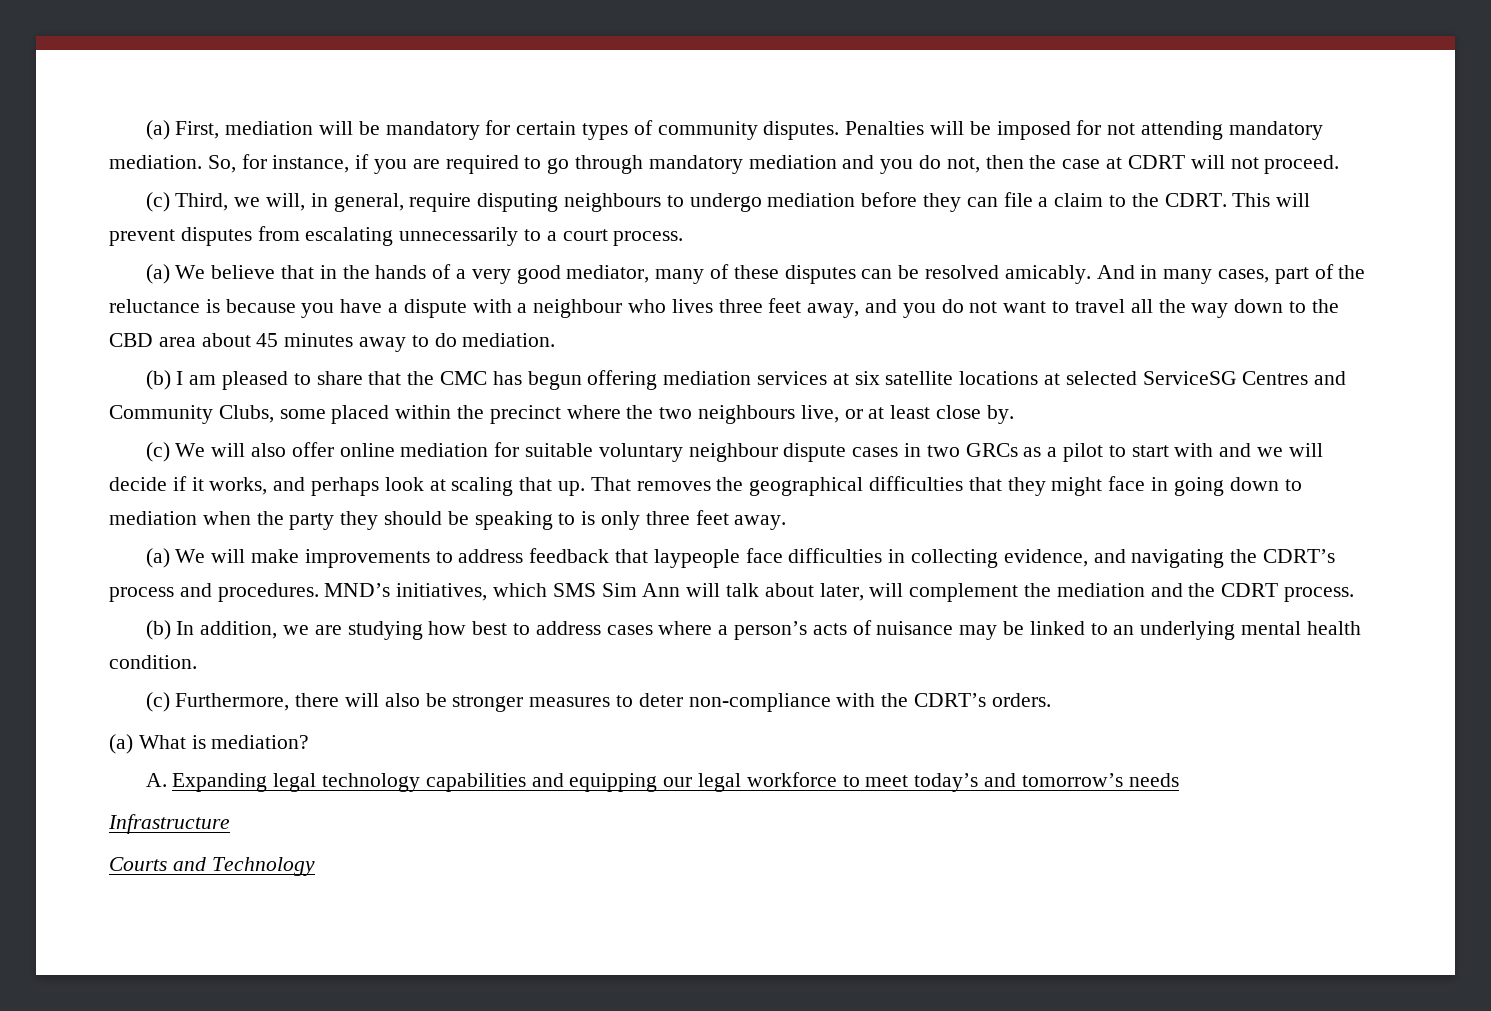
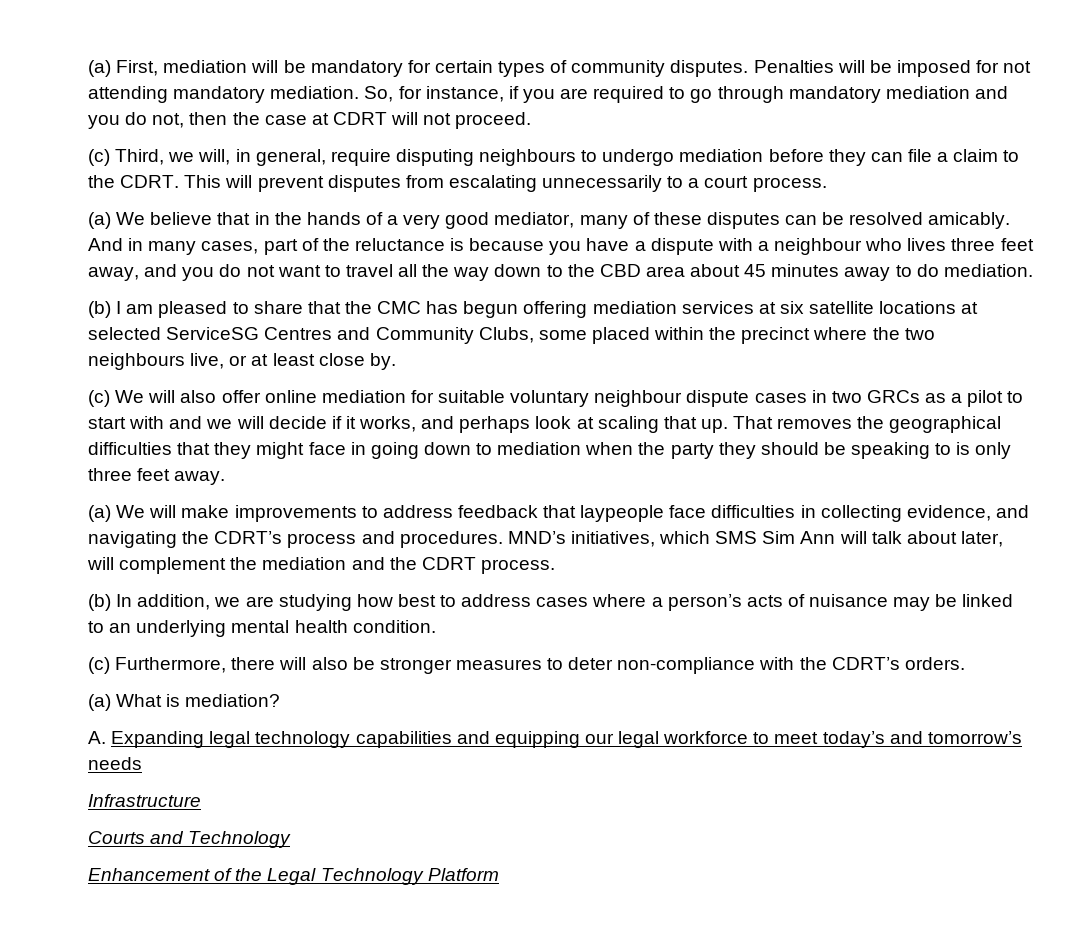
+ Enhancement of the Legal Technology Platform

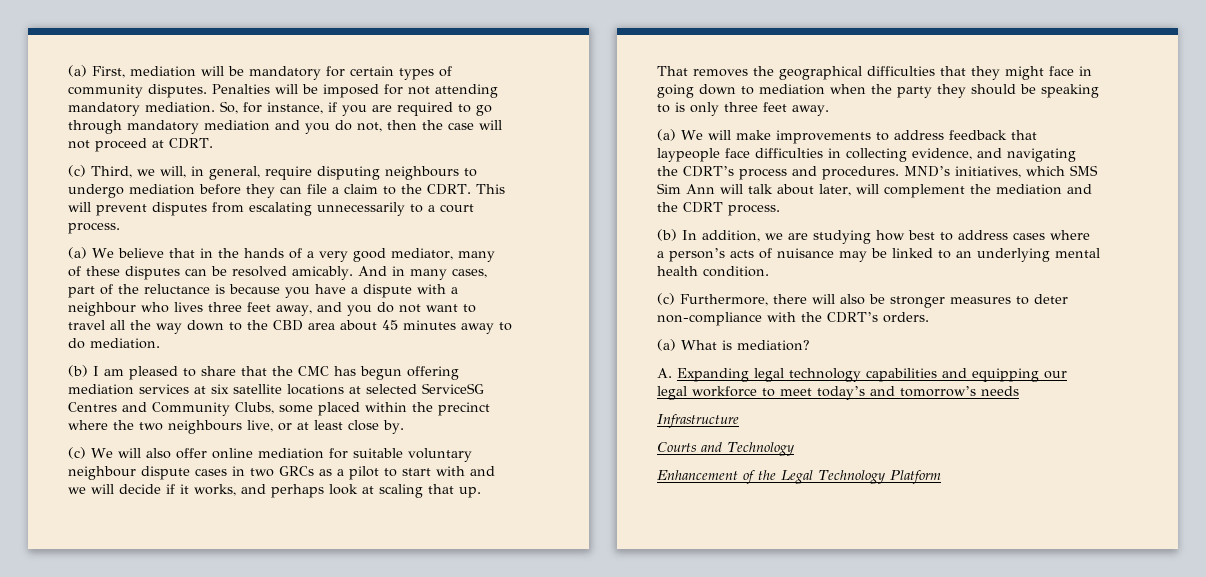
- So, for instance, if you are required to go through mandatory mediation and you do not, then the case at CDRT will not proceed.
+ So, for instance, if you are required to go through mandatory mediation and you do not, then the case will not proceed at CDRT.

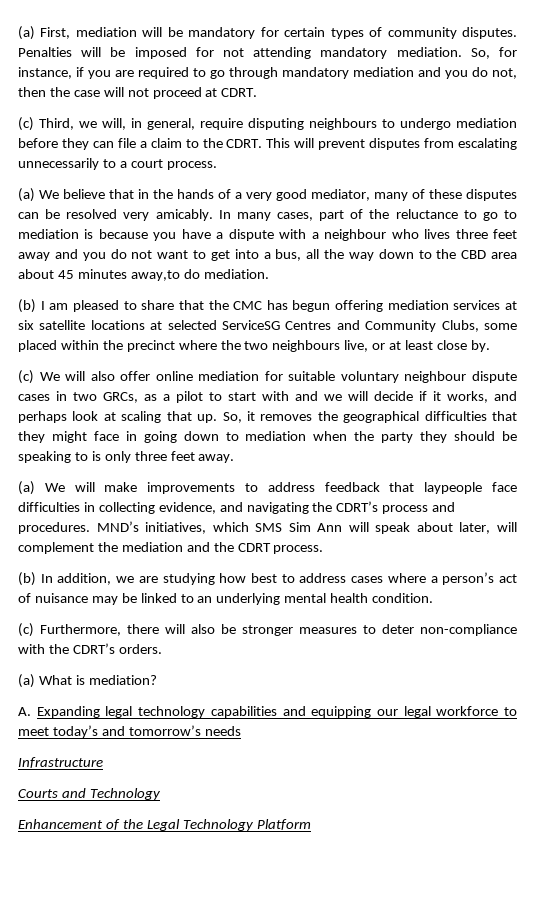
- (a) We believe that in the hands of a very good mediator, many of these disputes can be resolved amicably. And in many cases, part of the reluctance is because you have a dispute with a neighbour who lives three feet away, and you do not want to travel all the way down to the CBD area about 45 minutes away to do mediation.
+ (a) We believe that in the hands of a very good mediator, many of these disputes can be resolved very amicably. In many cases, part of the reluctance to go to mediation is because you have a dispute with a neighbour who lives three feet away and you do not want to get into a bus, all the way down to the CBD area about 45 minutes away,to do mediation.
- (c) We will also offer online mediation for suitable voluntary neighbour dispute cases in two GRCs as a pilot to start with and we will decide if it works, and perhaps look at scaling that up.
+ (c) We will also offer online mediation for suitable voluntary neighbour dispute cases in two GRCs, as a pilot to start with and we will decide if it works, and perhaps look at scaling that up.
- That removes the geographical difficulties that they might face in going down to mediation when the party they should be speaking to is only three feet away.
+ So, it removes the geographical difficulties that they might face in going down to mediation when the party they should be speaking to is only three feet away.
- MND’s initiatives, which SMS Sim Ann will talk about later, will complement the mediation and the CDRT process.
+ MND’s initiatives, which SMS Sim Ann will speak about later, will complement the mediation and the CDRT process.
- (b) In addition, we are studying how best to address cases where a person’s acts of nuisance may be linked to an underlying mental health condition.
+ (b) In addition, we are studying how best to address cases where a person’s act of nuisance may be linked to an underlying mental health condition.

